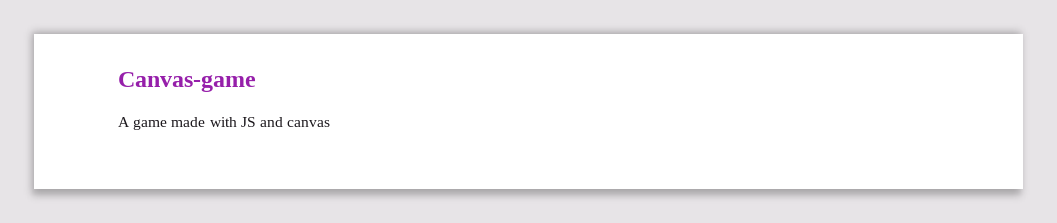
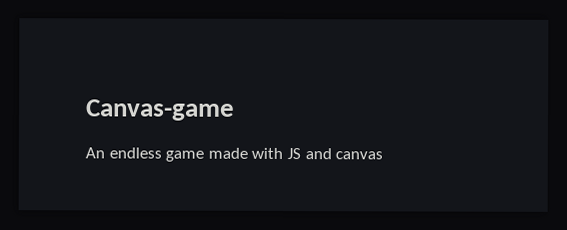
- A game made with JS and canvas
+ An endless game made with JS and canvas

